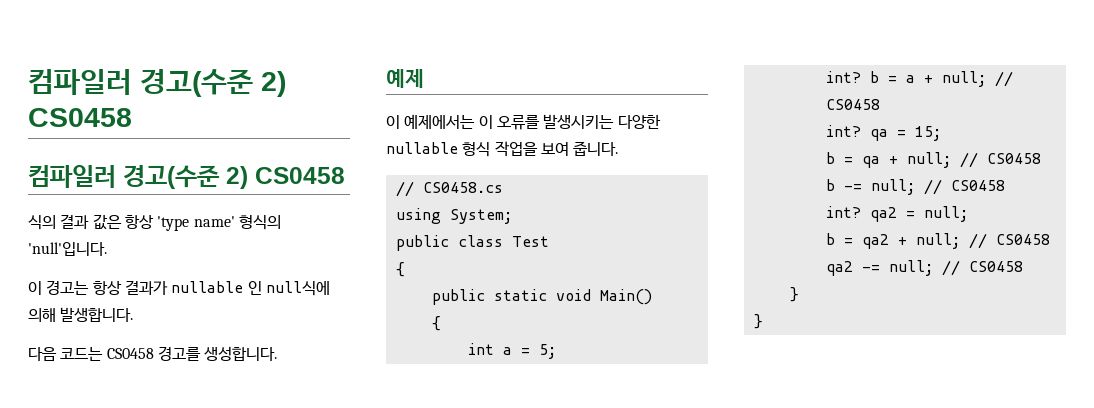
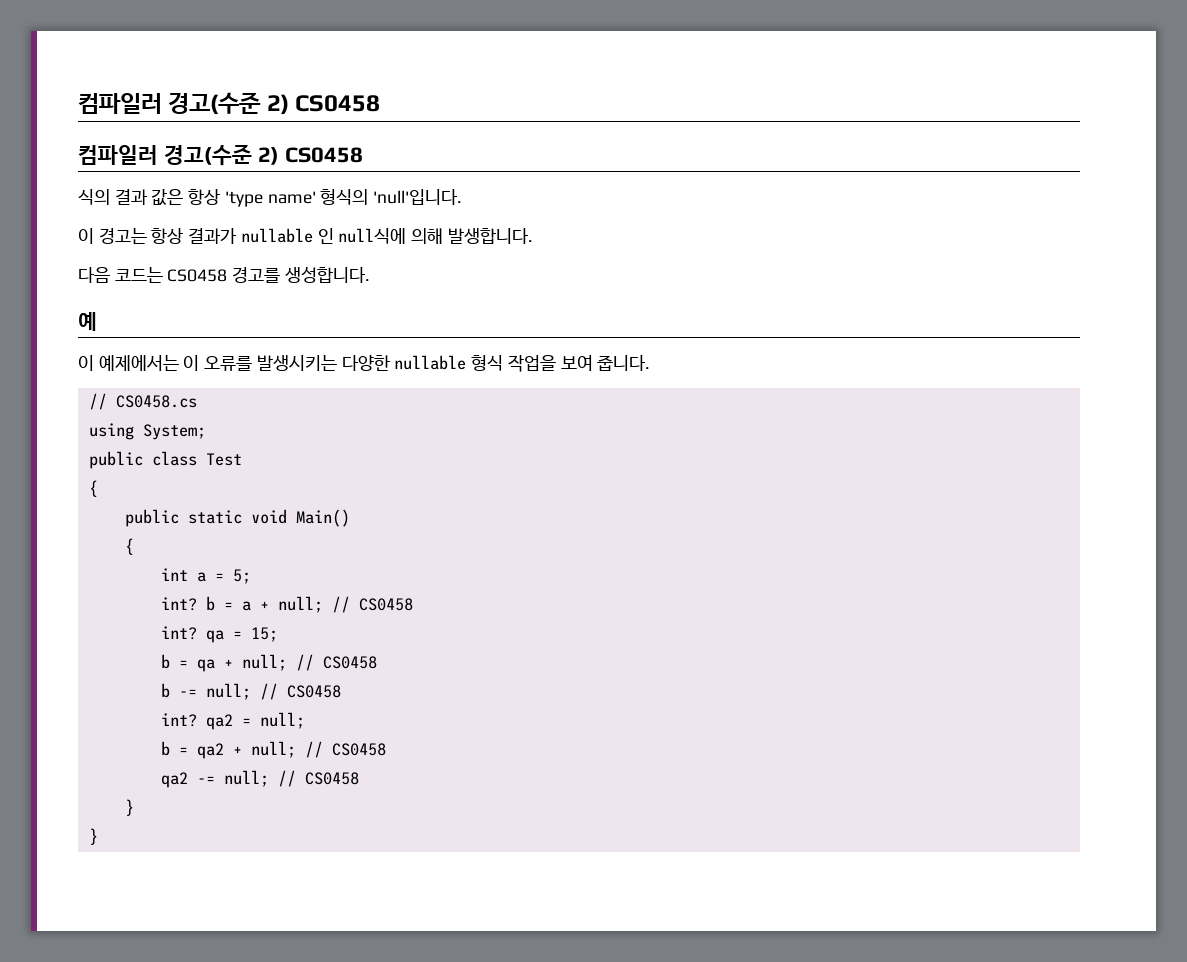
- 예제
+ 예

